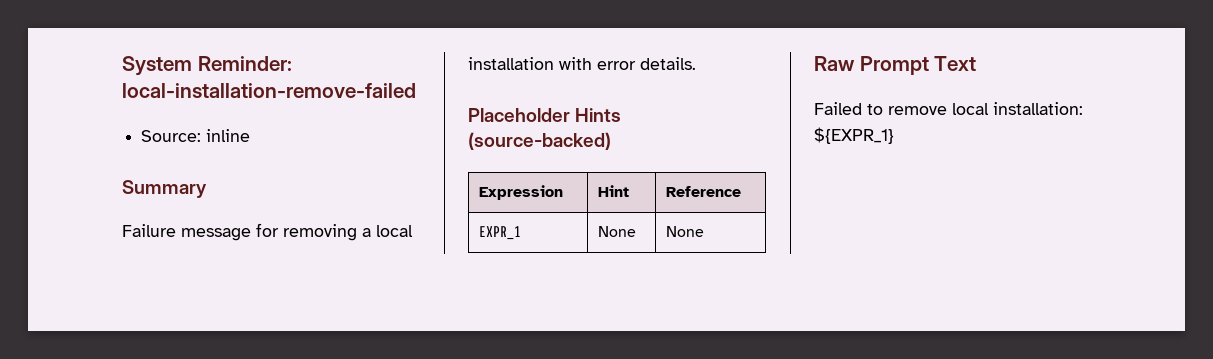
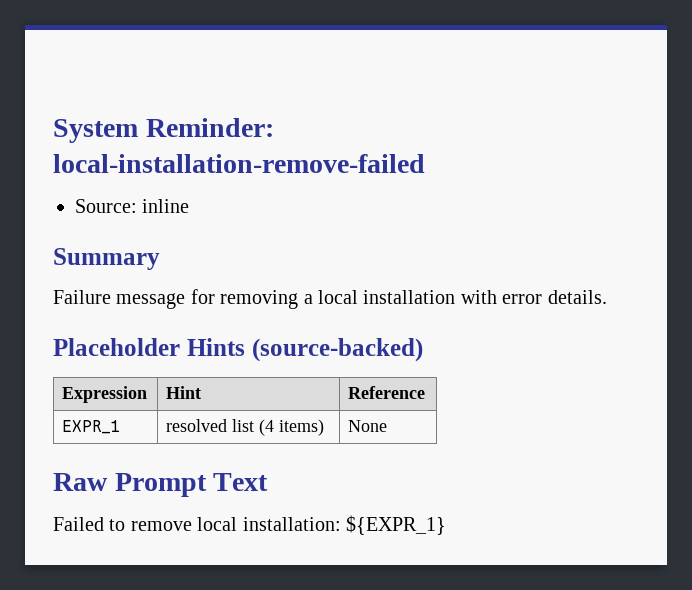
- EXPR_1 | None | None
+ EXPR_1 | resolved list (4 items) | None

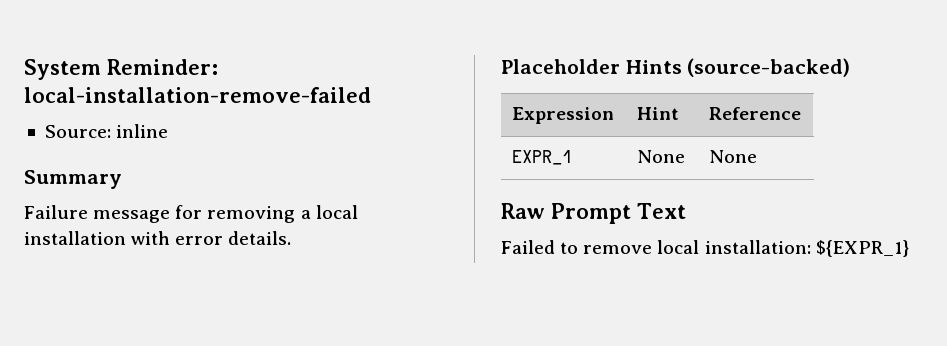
- EXPR_1 | resolved list (4 items) | None
+ EXPR_1 | None | None

